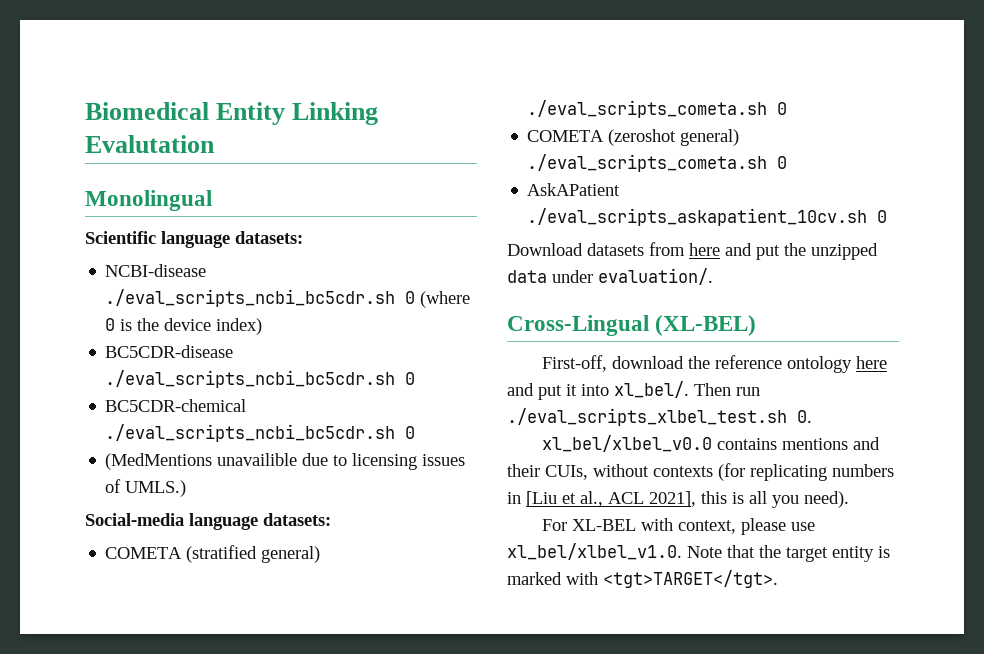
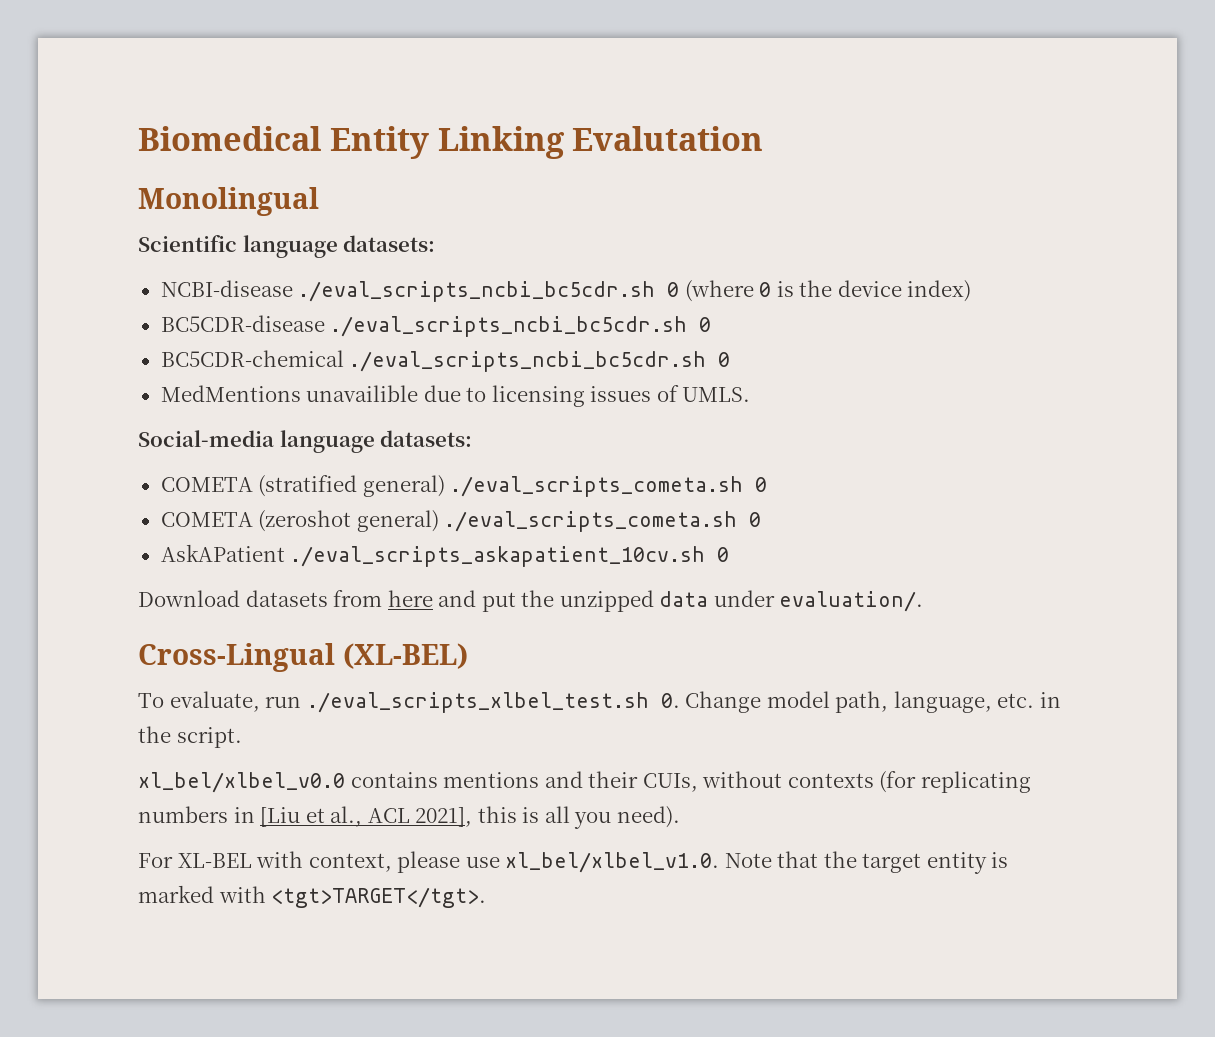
- (MedMentions unavailible due to licensing issues of UMLS.)
+ MedMentions unavailible due to licensing issues of UMLS.
- First-off, download the reference ontology here and put it into xl_bel/. Then run ./eval_scripts_xlbel_test.sh 0.
+ To evaluate, run ./eval_scripts_xlbel_test.sh 0. Change model path, language, etc. in the script.

